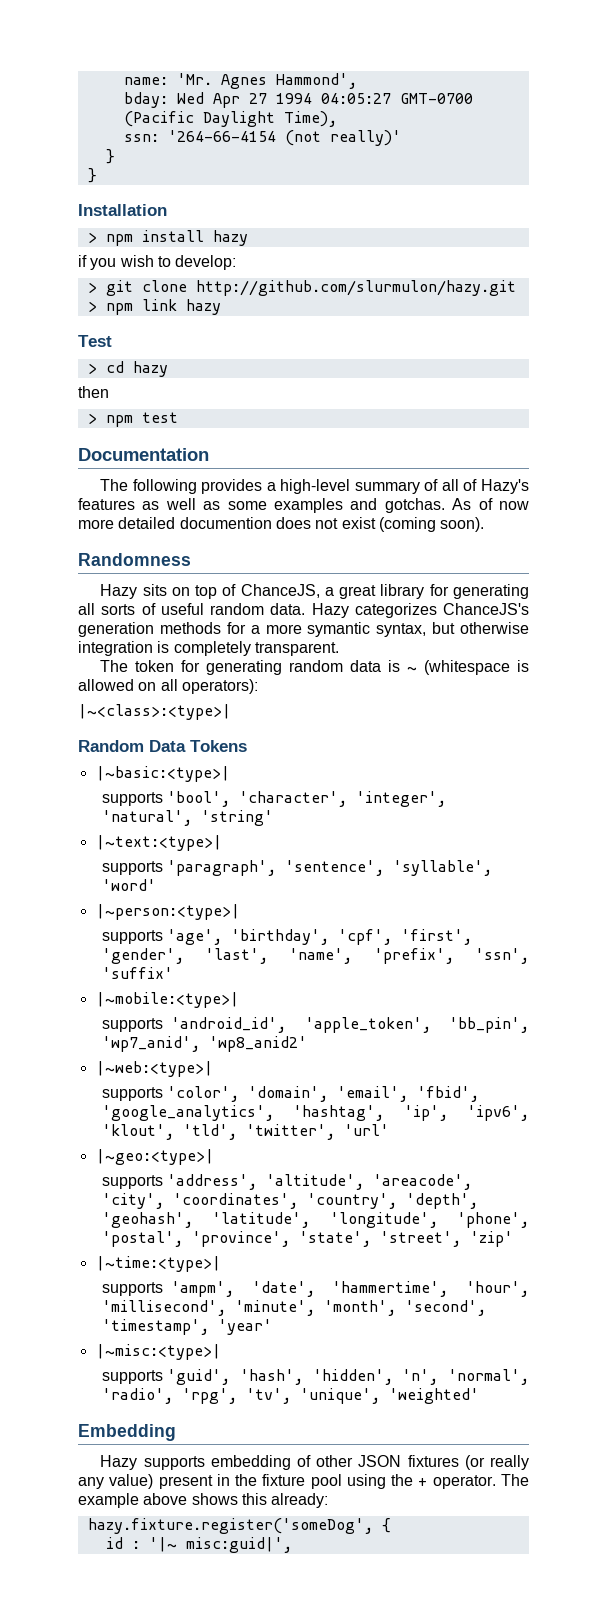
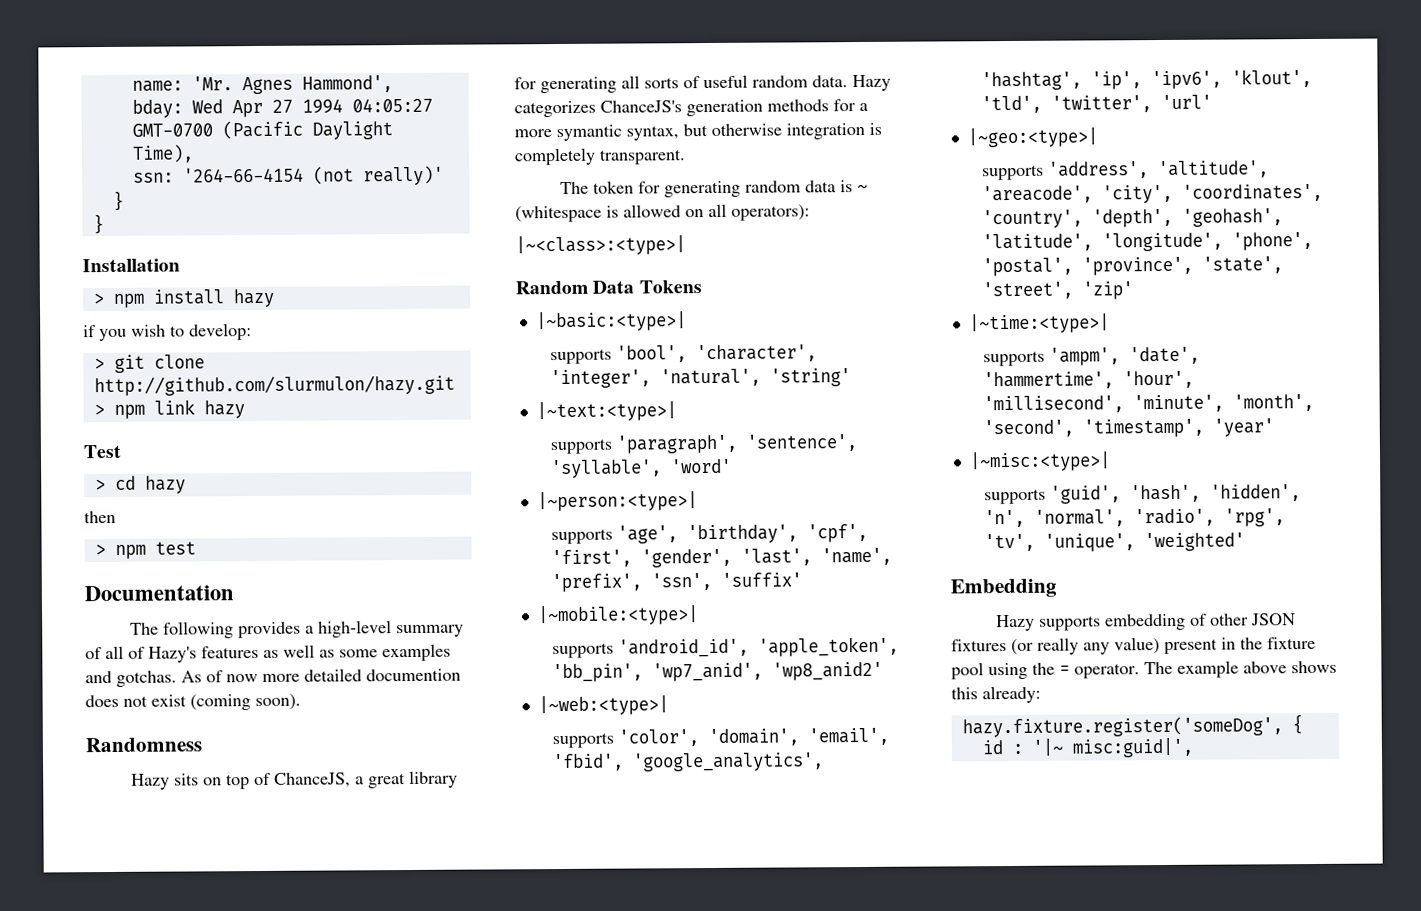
- Hazy supports embedding of other JSON fixtures (or really any value) present in the fixture pool using the + operator.
+ Hazy supports embedding of other JSON fixtures (or really any value) present in the fixture pool using the = operator.

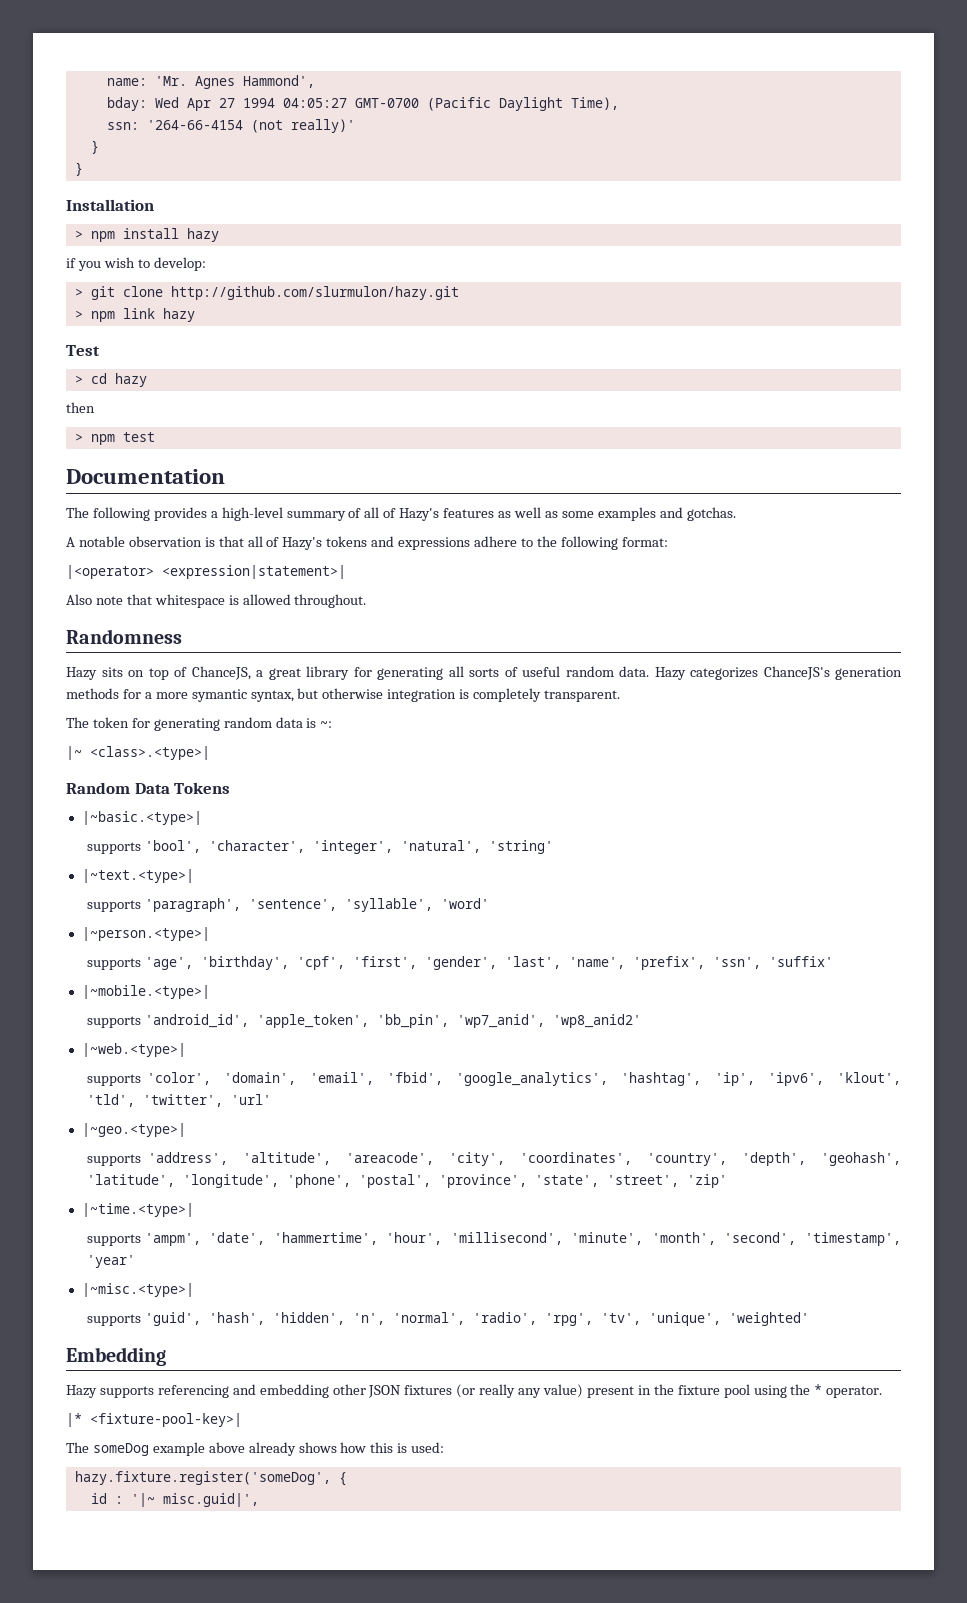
- The following provides a high-level summary of all of Hazy's features as well as some examples and gotchas. As of now more detailed documention does not exist (coming soon).
+ The following provides a high-level summary of all of Hazy's features as well as some examples and gotchas.
+ A notable observation is that all of Hazy's tokens and expressions adhere to the following format:
+ |<operator> <expression|statement>|
+ Also note that whitespace is allowed throughout.
- The token for generating random data is ~ (whitespace is allowed on all operators):
- |~<class>:<type>|
+ The token for generating random data is ~:
+ |~ <class>.<type>|
- |~basic:<type>|
+ |~basic.<type>|
- |~text:<type>|
+ |~text.<type>|
- |~person:<type>|
+ |~person.<type>|
- |~mobile:<type>|
+ |~mobile.<type>|
- |~web:<type>|
+ |~web.<type>|
- |~geo:<type>|
+ |~geo.<type>|
- |~time:<type>|
+ |~time.<type>|
- |~misc:<type>|
+ |~misc.<type>|
- Hazy supports embedding of other JSON fixtures (or really any value) present in the fixture pool using the = operator. The example above shows this already:
+ Hazy supports referencing and embedding other JSON fixtures (or really any value) present in the fixture pool using the * operator.
+ |* <fixture-pool-key>|
+ The someDog example above already shows how this is used:
- id : '|~ misc:guid|',
+ id : '|~ misc.guid|',

